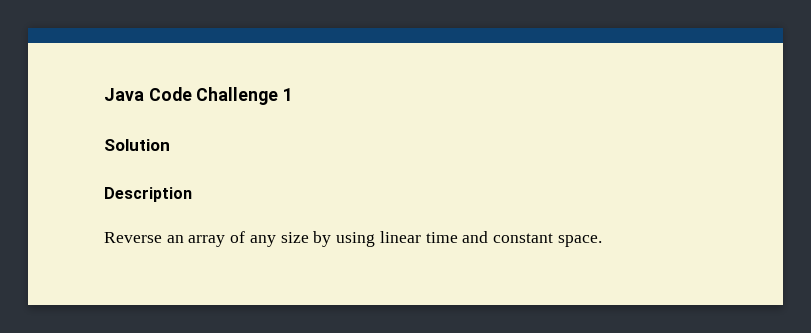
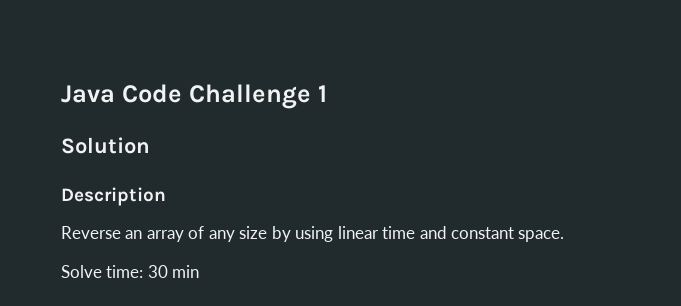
+ Solve time: 30 min

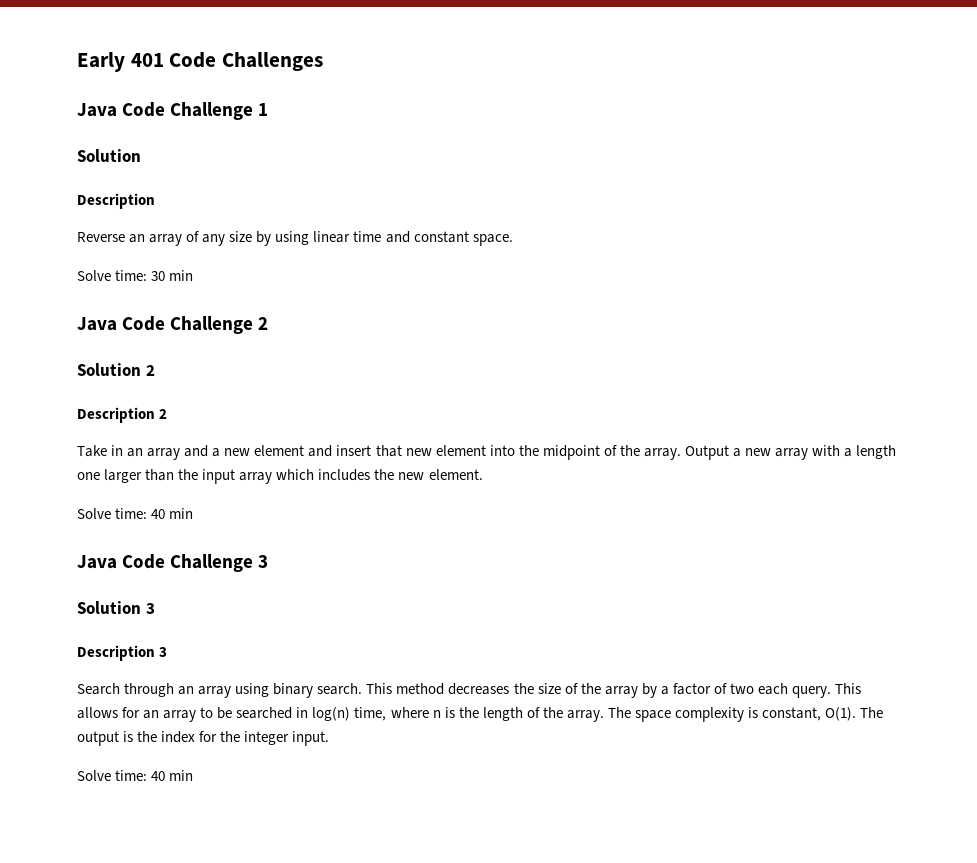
+ Early 401 Code Challenges
+ Java Code Challenge 2
+ Solution 2
+ Description 2
+ Take in an array and a new element and insert that new element into the midpoint of the array. Output a new array with a length one larger than the input array which includes the new element.
+ Solve time: 40 min
+ Java Code Challenge 3
+ Solution 3
+ Description 3
+ Search through an array using binary search. This method decreases the size of the array by a factor of two each query. This allows for an array to be searched in log(n) time, where n is the length of the array. The space complexity is constant, O(1). The output is the index for the integer input.
+ Solve time: 40 min

